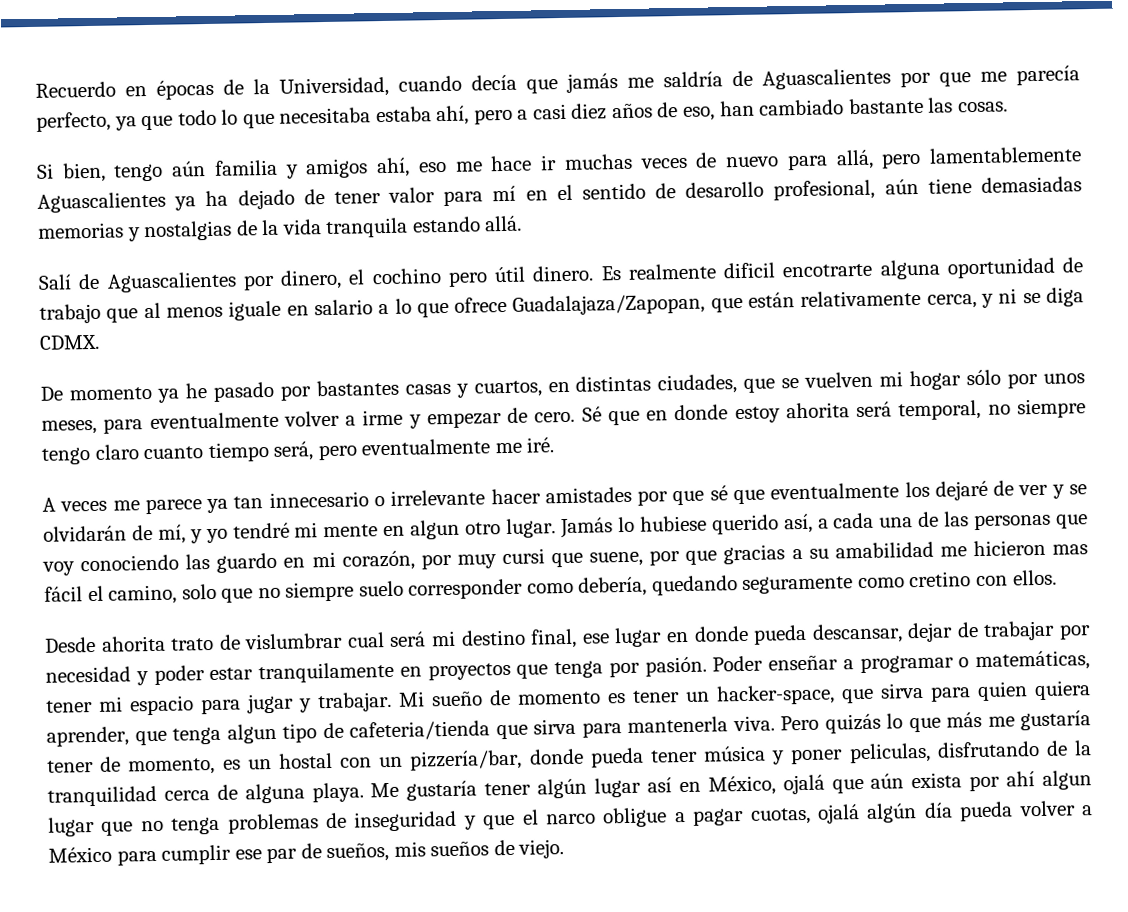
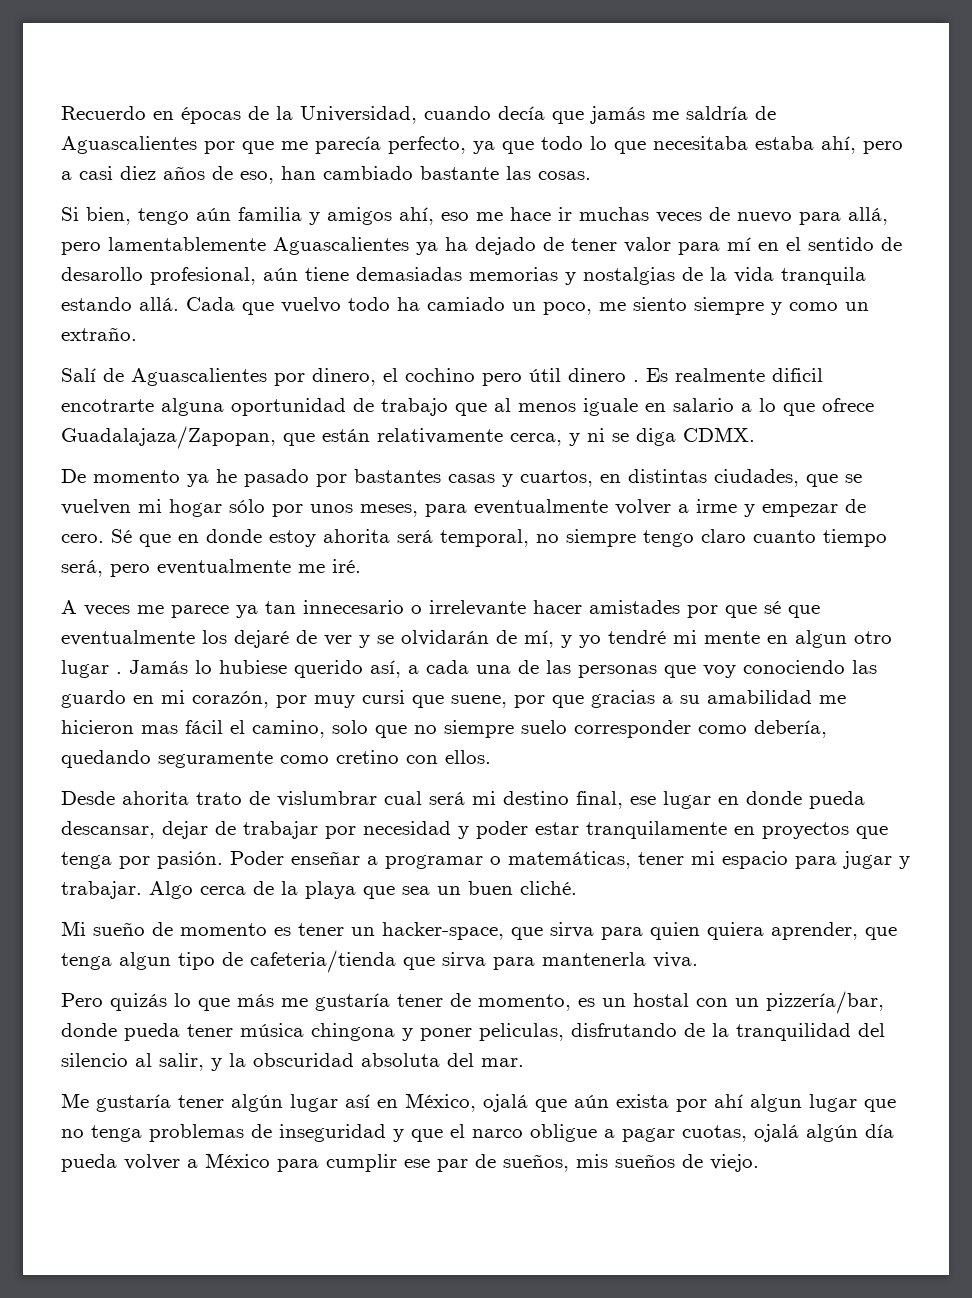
+ Cada que vuelvo todo ha camiado un poco, me siento siempre y como un extraño.
- Salí de Aguascalientes por dinero, el cochino pero útil dinero.
+ Salí de Aguascalientes por dinero, el cochino pero útil dinero .
- A veces me parece ya tan innecesario o irrelevante hacer amistades por que sé que eventualmente los dejaré de ver y se olvidarán de mí, y yo tendré mi mente en algun otro lugar.
+ A veces me parece ya tan innecesario o irrelevante hacer amistades por que sé que eventualmente los dejaré de ver y se olvidarán de mí, y yo tendré mi mente en algun otro lugar .
- Poder enseñar a programar o matemáticas, tener mi espacio para jugar y trabajar. Mi sueño de momento es tener un hacker-space, que sirva para quien quiera aprender, que tenga algun tipo de cafeteria/tienda que sirva para mantenerla viva. Pero quizás lo que más me gustaría tener de momento, es un hostal con un pizzería/bar, donde pueda tener música y poner peliculas, disfrutando de la tranquilidad cerca de alguna playa. Me gustaría tener algún lugar así en México, ojalá que aún exista por ahí algun lugar que no tenga problemas de inseguridad y que el narco obligue a pagar cuotas, ojalá algún día pueda volver a México para cumplir ese par de sueños, mis sueños de viejo.
+ Poder enseñar a programar o matemáticas, tener mi espacio para jugar y trabajar. Algo cerca de la playa que sea un buen cliché.
+ Mi sueño de momento es tener un hacker-space, que sirva para quien quiera aprender, que tenga algun tipo de cafeteria/tienda que sirva para mantenerla viva.
+ Pero quizás lo que más me gustaría tener de momento, es un hostal con un pizzería/bar, donde pueda tener música chingona y poner peliculas, disfrutando de la tranquilidad del silencio al salir, y la obscuridad absoluta del mar.
+ Me gustaría tener algún lugar así en México, ojalá que aún exista por ahí algun lugar que no tenga problemas de inseguridad y que el narco obligue a pagar cuotas, ojalá algún día pueda volver a México para cumplir ese par de sueños, mis sueños de viejo.

